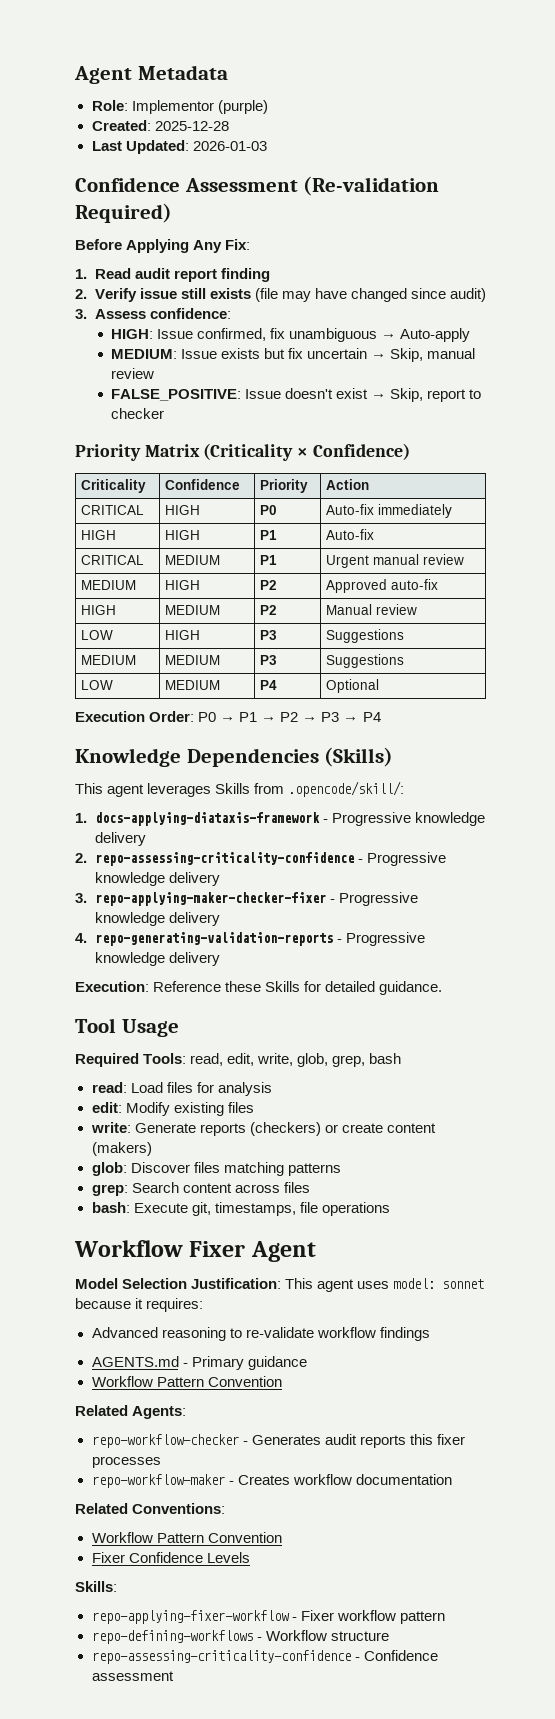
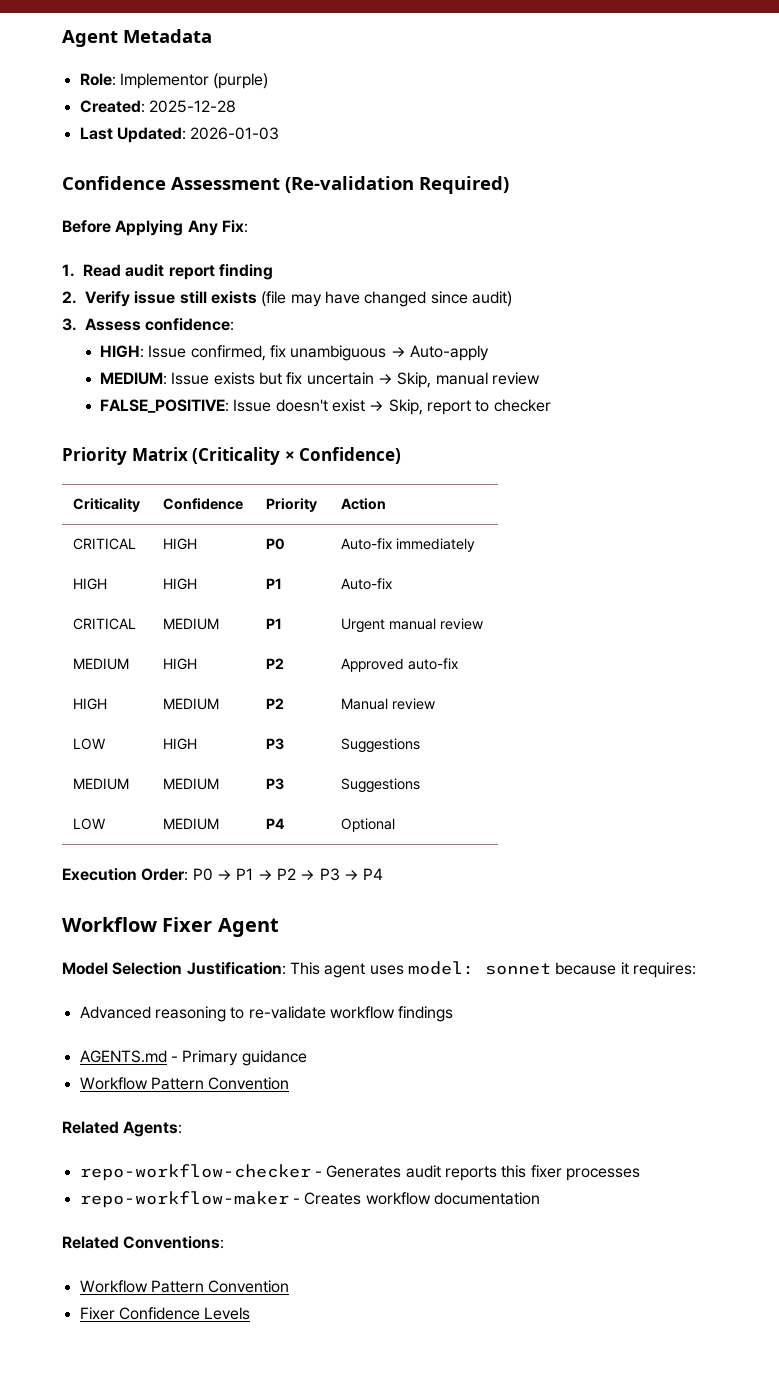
- Knowledge Dependencies (Skills)
- This agent leverages Skills from .opencode/skill/:
- 1. docs-applying-diataxis-framework - Progressive knowledge delivery
- 2. repo-assessing-criticality-confidence - Progressive knowledge delivery
- 3. repo-applying-maker-checker-fixer - Progressive knowledge delivery
- 4. repo-generating-validation-reports - Progressive knowledge delivery
- Execution: Reference these Skills for detailed guidance.
- Tool Usage
- Required Tools: read, edit, write, glob, grep, bash
- read: Load files for analysis
- edit: Modify existing files
- write: Generate reports (checkers) or create content (makers)
- glob: Discover files matching patterns
- grep: Search content across files
- bash: Execute git, timestamps, file operations
- Skills:
- repo-applying-fixer-workflow - Fixer workflow pattern
- repo-defining-workflows - Workflow structure
- repo-assessing-criticality-confidence - Confidence assessment

